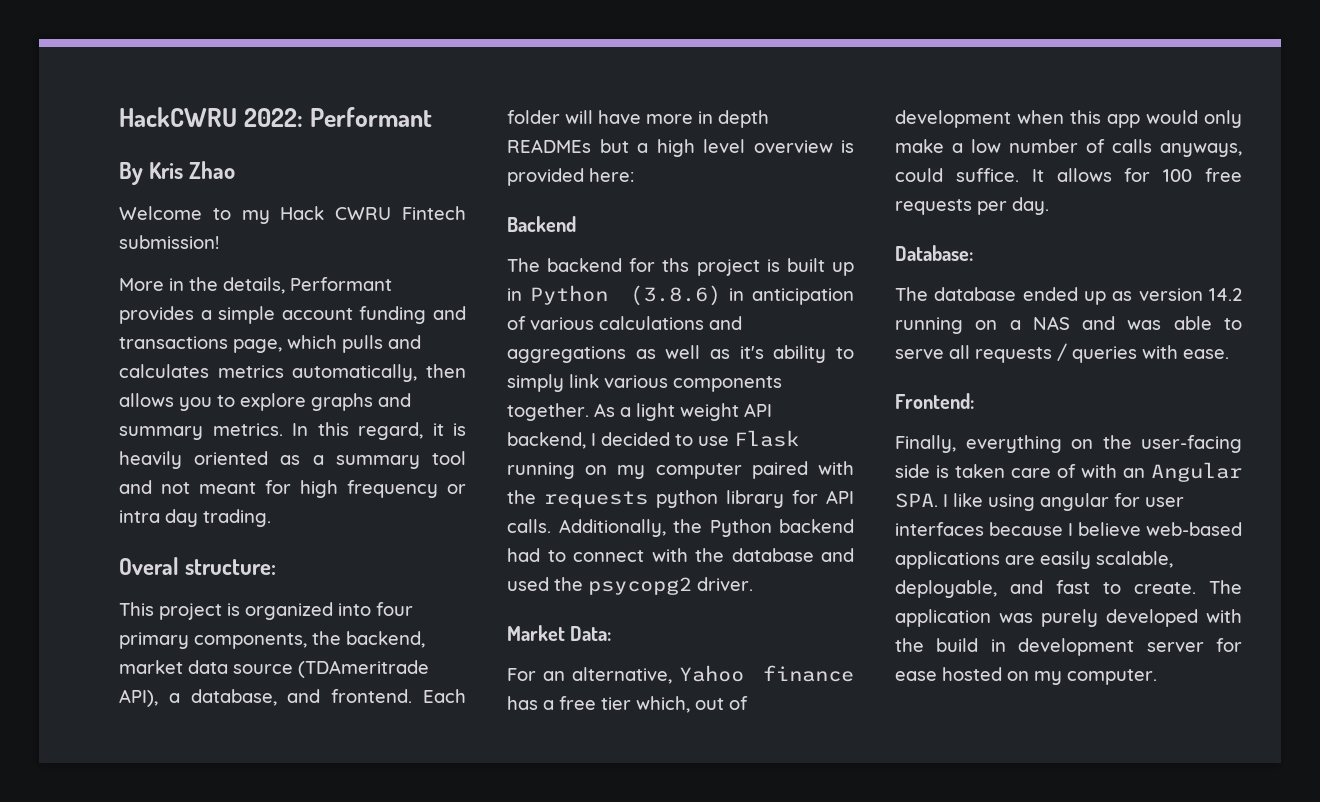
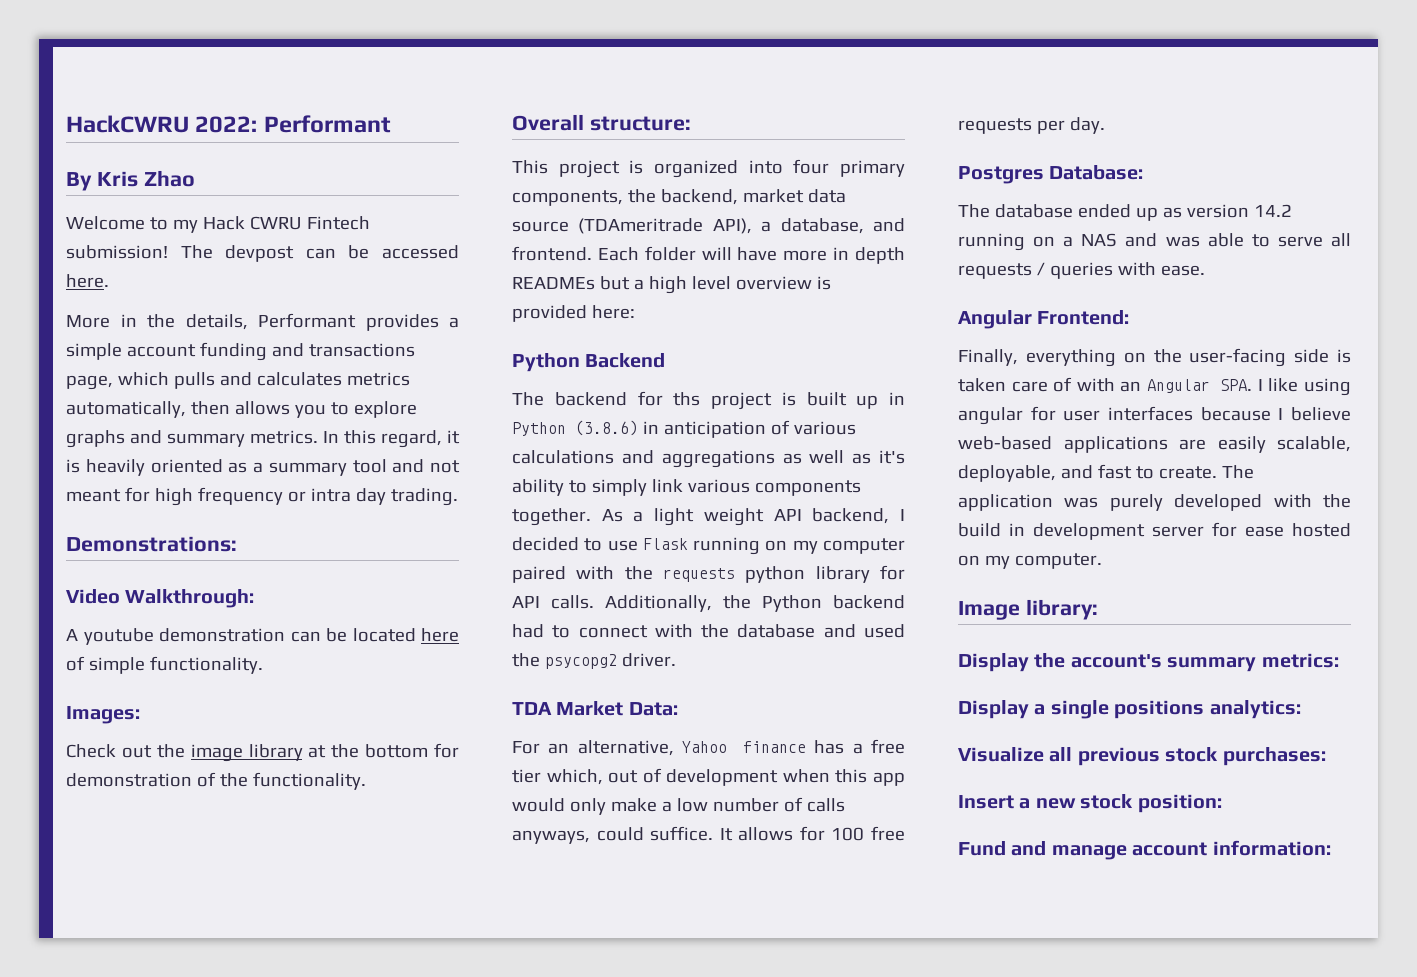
+ The devpost can be accessed here.
- Overal structure:
+ Demonstrations:
+ Video Walkthrough:
+ A youtube demonstration can be located here of simple functionality.
+ Images:
+ Check out the image library at the bottom for demonstration of the functionality.
+ Overall structure:
- Backend
+ Python Backend
- Market Data:
+ TDA Market Data:
- Database:
+ Postgres Database:
- Frontend:
+ Angular Frontend:
+ Image library:
+ Display the account's summary metrics:
+ Display a single positions analytics:
+ Visualize all previous stock purchases:
+ Insert a new stock position:
+ Fund and manage account information:

